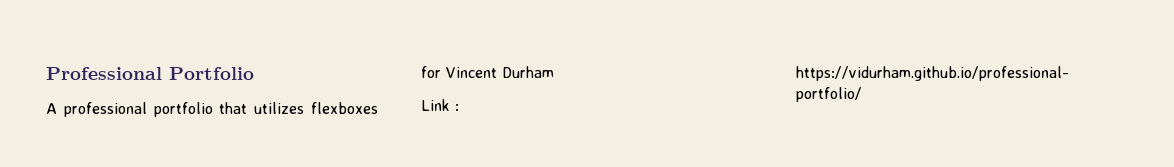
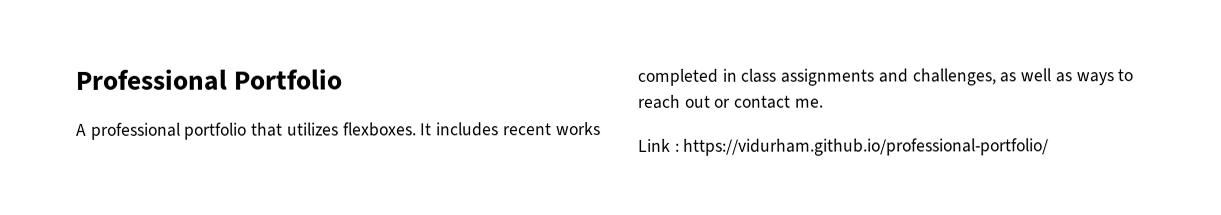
- A professional portfolio that utilizes flexboxes for Vincent Durham
+ A professional portfolio that utilizes flexboxes. It includes recent works completed in class assignments and challenges, as well as ways to reach out or contact me.

